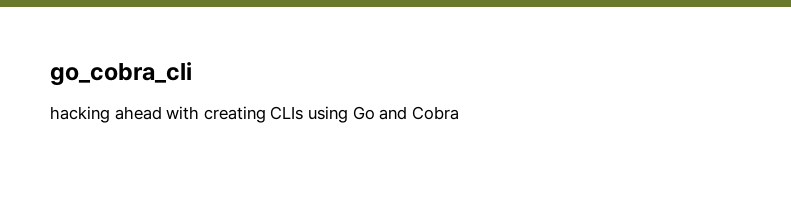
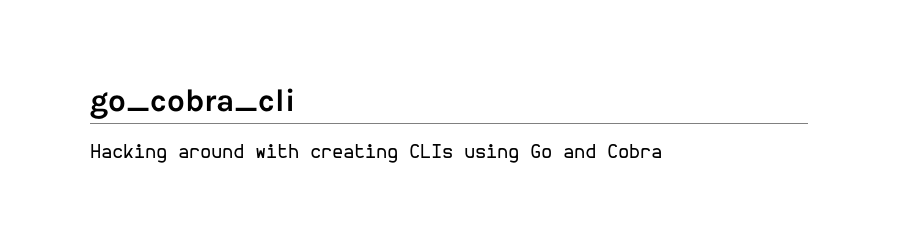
- hacking ahead with creating CLIs using Go and Cobra
+ Hacking around with creating CLIs using Go and Cobra

